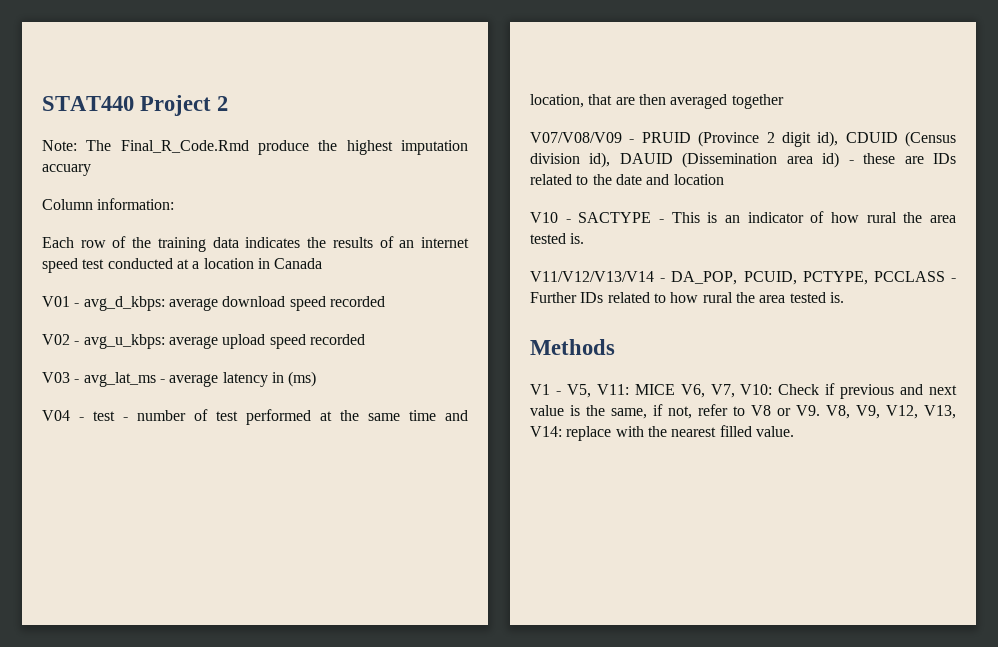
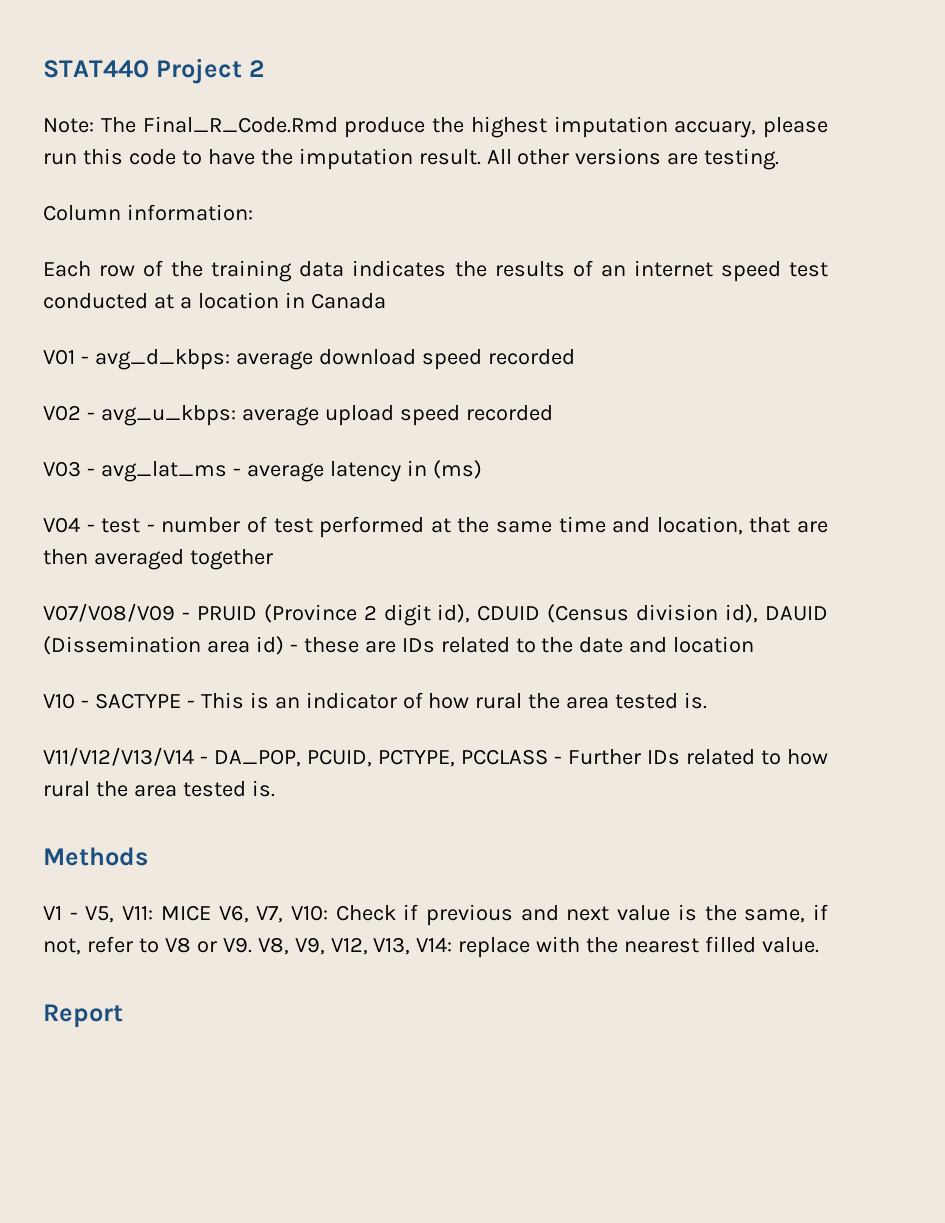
- Note: The Final_R_Code.Rmd produce the highest imputation accuary
+ Note: The Final_R_Code.Rmd produce the highest imputation accuary, please run this code to have the imputation result. All other versions are testing.
+ Report

